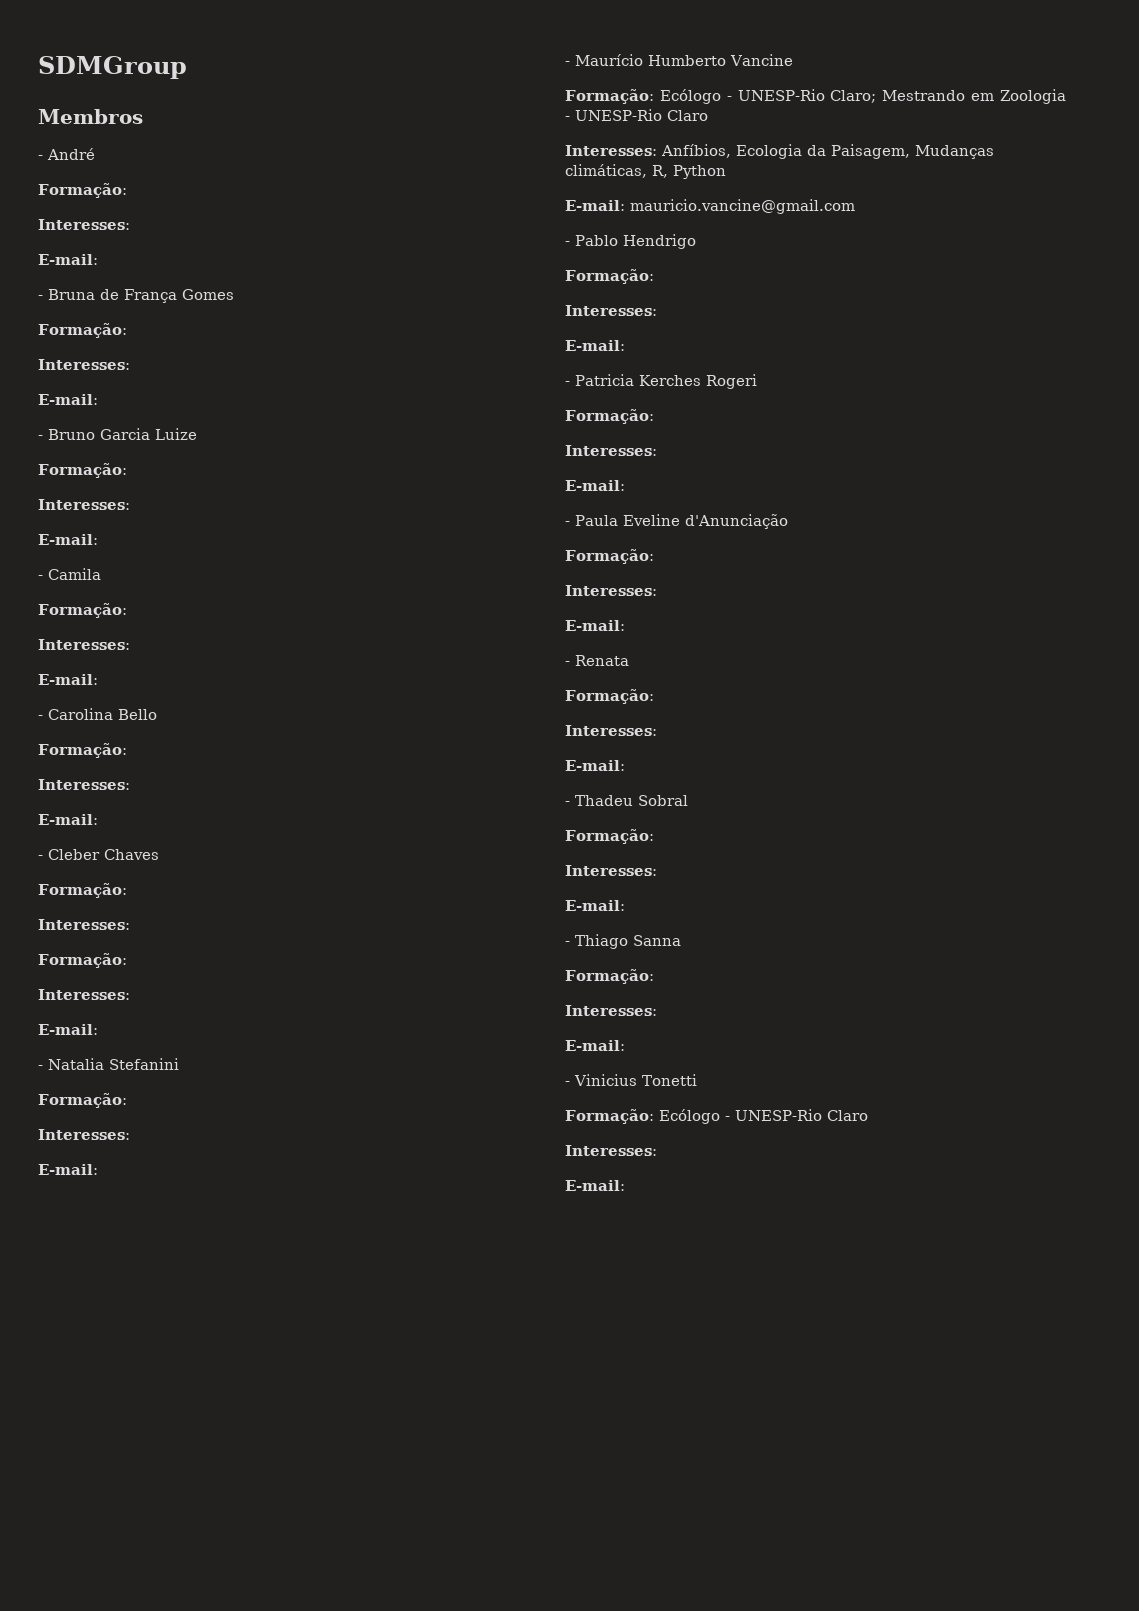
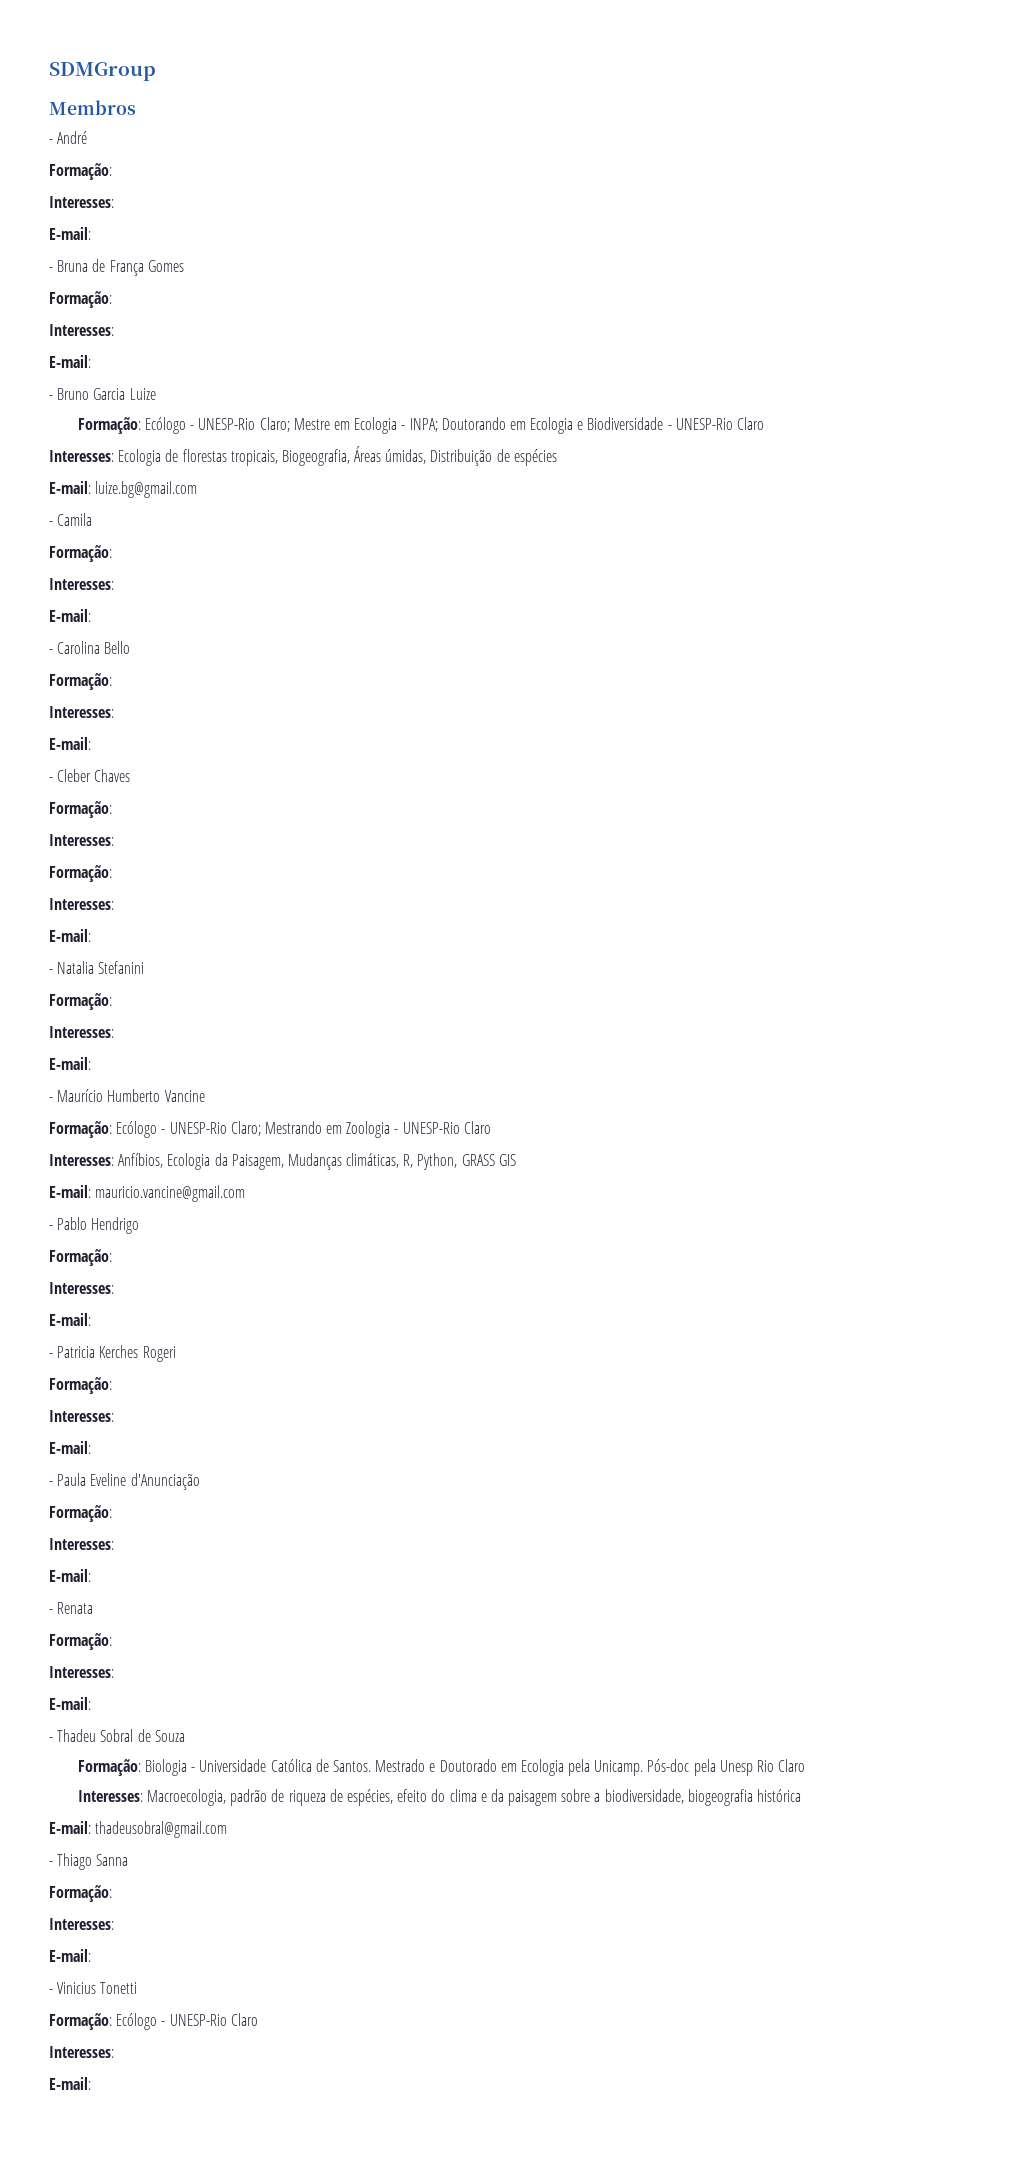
  - Bruno Garcia Luize
- Formação:
- Interesses:
- E-mail:
+ Formação: Ecólogo - UNESP-Rio Claro; Mestre em Ecologia - INPA; Doutorando em Ecologia e Biodiversidade - UNESP-Rio Claro
+ Interesses: Ecologia de florestas tropicais, Biogeografia, Áreas úmidas, Distribuição de espécies
+ E-mail: luize.bg@gmail.com
- Interesses: Anfíbios, Ecologia da Paisagem, Mudanças climáticas, R, Python
+ Interesses: Anfíbios, Ecologia da Paisagem, Mudanças climáticas, R, Python, GRASS GIS
- - Thadeu Sobral
- Formação:
- Interesses:
- E-mail:
+ - Thadeu Sobral de Souza
+ Formação: Biologia - Universidade Católica de Santos. Mestrado e Doutorado em Ecologia pela Unicamp. Pós-doc pela Unesp Rio Claro
+ Interesses: Macroecologia, padrão de riqueza de espécies, efeito do clima e da paisagem sobre a biodiversidade, biogeografia histórica
+ E-mail: thadeusobral@gmail.com

